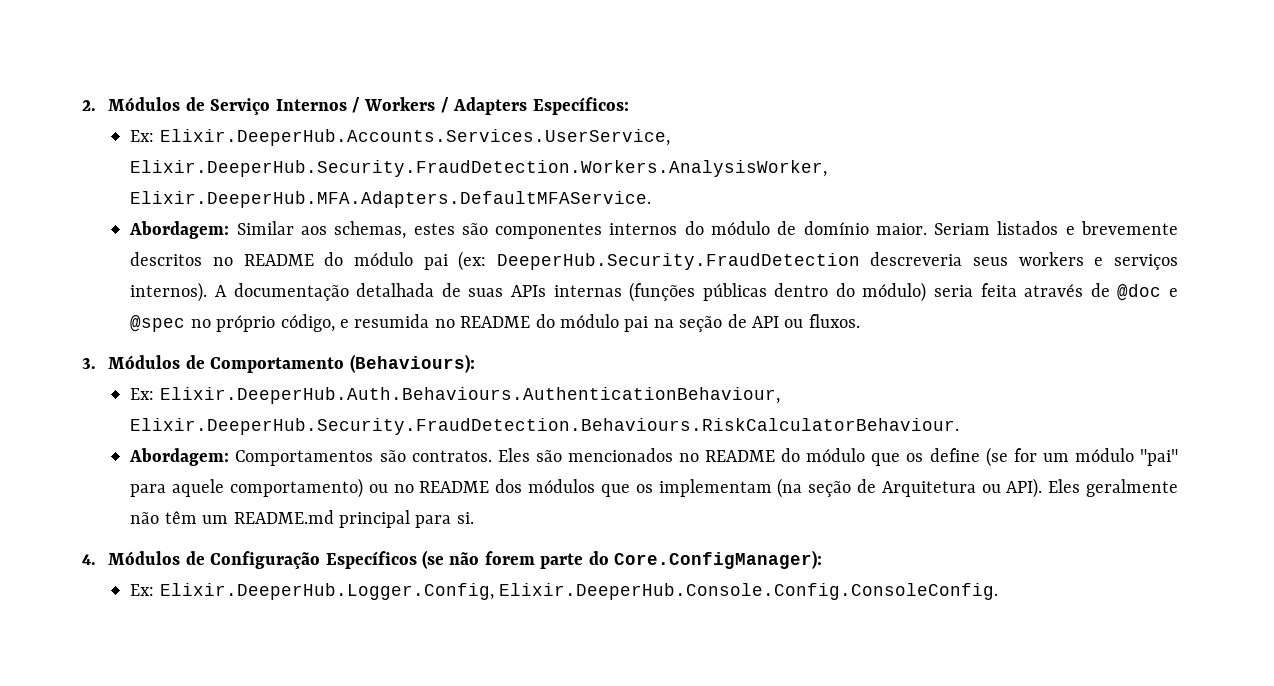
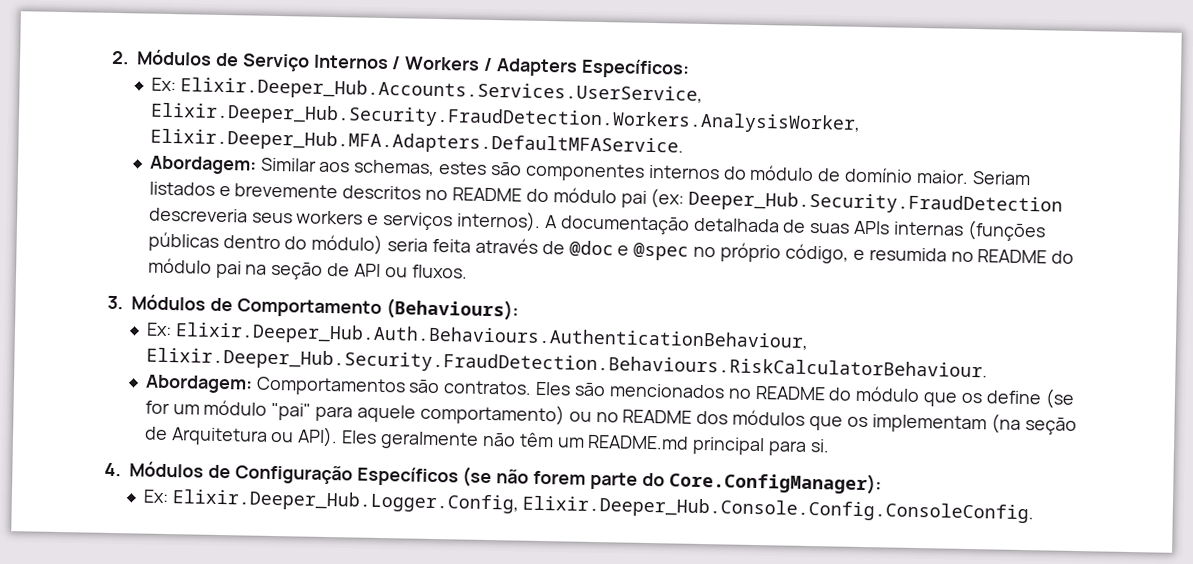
- Ex: Elixir.DeeperHub.Accounts.Services.UserService, Elixir.DeeperHub.Security.FraudDetection.Workers.AnalysisWorker, Elixir.DeeperHub.MFA.Adapters.DefaultMFAService.
+ Ex: Elixir.Deeper_Hub.Accounts.Services.UserService, Elixir.Deeper_Hub.Security.FraudDetection.Workers.AnalysisWorker, Elixir.Deeper_Hub.MFA.Adapters.DefaultMFAService.
- Seriam listados e brevemente descritos no README do módulo pai (ex: DeeperHub.Security.FraudDetection descreveria seus workers e serviços internos).
+ Seriam listados e brevemente descritos no README do módulo pai (ex: Deeper_Hub.Security.FraudDetection descreveria seus workers e serviços internos).
- Ex: Elixir.DeeperHub.Auth.Behaviours.AuthenticationBehaviour, Elixir.DeeperHub.Security.FraudDetection.Behaviours.RiskCalculatorBehaviour.
+ Ex: Elixir.Deeper_Hub.Auth.Behaviours.AuthenticationBehaviour, Elixir.Deeper_Hub.Security.FraudDetection.Behaviours.RiskCalculatorBehaviour.
- Ex: Elixir.DeeperHub.Logger.Config, Elixir.DeeperHub.Console.Config.ConsoleConfig.
+ Ex: Elixir.Deeper_Hub.Logger.Config, Elixir.Deeper_Hub.Console.Config.ConsoleConfig.

